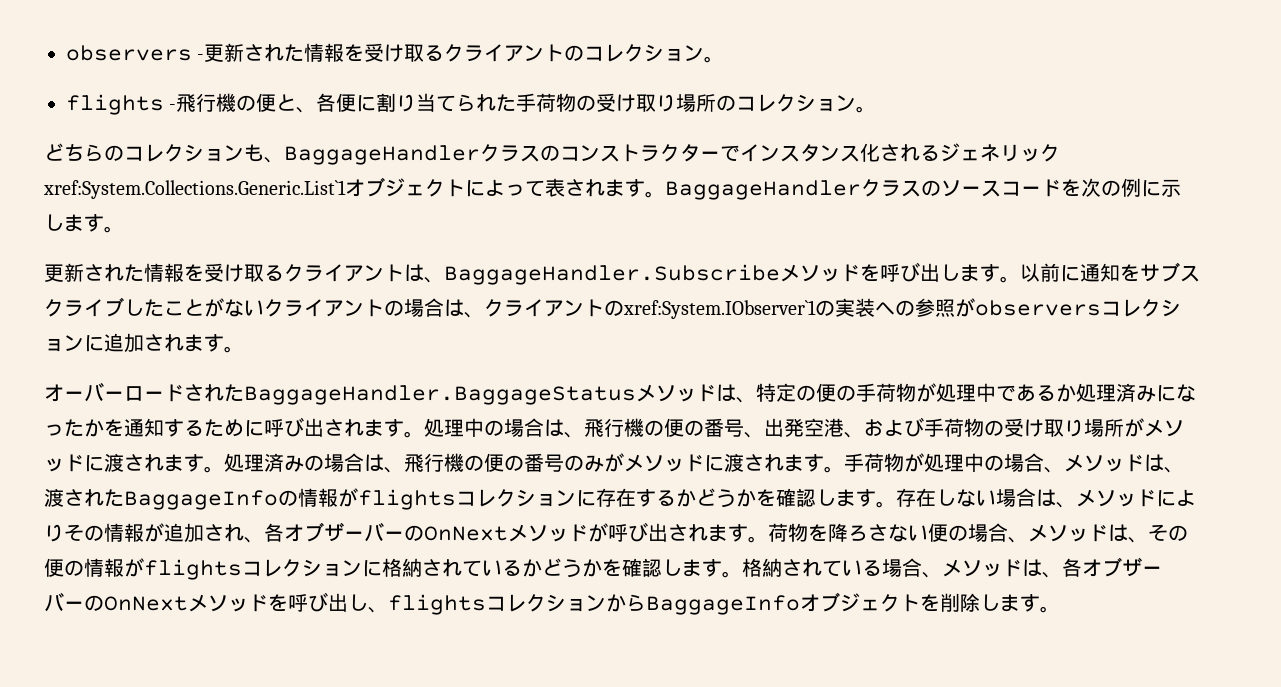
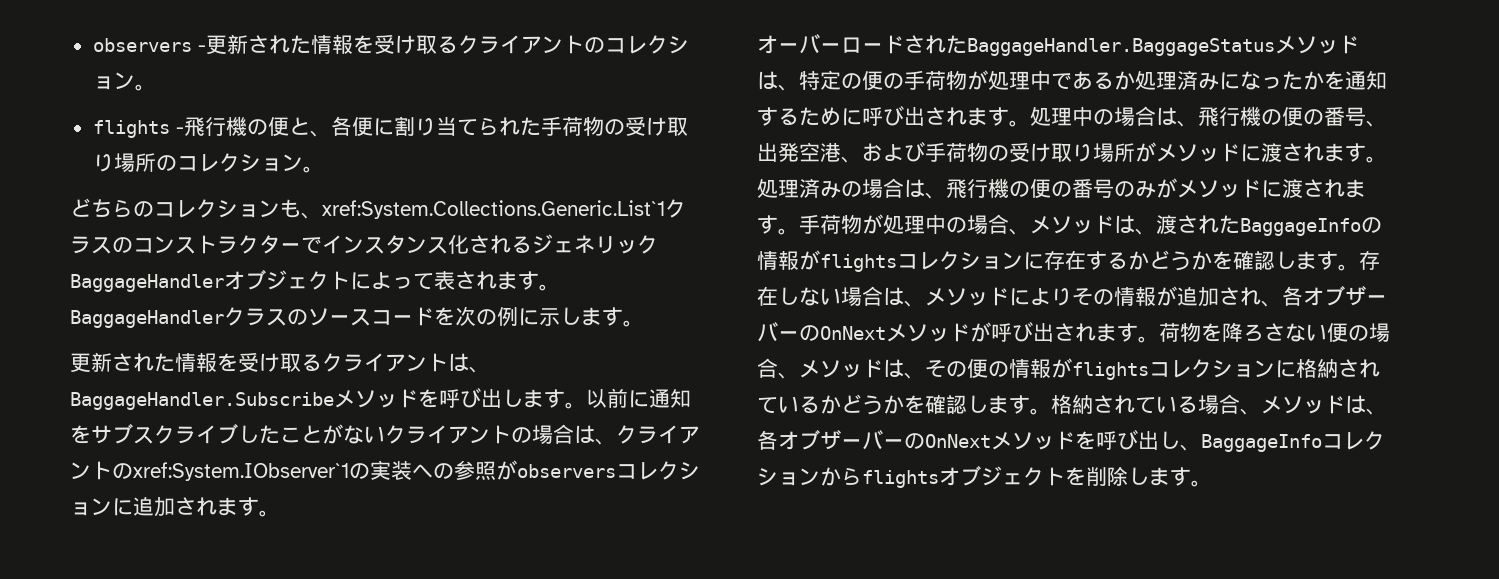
- どちらのコレクションも、BaggageHandlerクラスのコンストラクターでインスタンス化されるジェネリックxref:System.Collections.Generic.List`1オブジェクトによって表されます。
+ どちらのコレクションも、xref:System.Collections.Generic.List`1クラスのコンストラクターでインスタンス化されるジェネリックBaggageHandlerオブジェクトによって表されます。
- 格納されている場合、メソッドは、各オブザーバーのOnNextメソッドを呼び出し、flightsコレクションからBaggageInfoオブジェクトを削除します。
+ 格納されている場合、メソッドは、各オブザーバーのOnNextメソッドを呼び出し、BaggageInfoコレクションからflightsオブジェクトを削除します。

